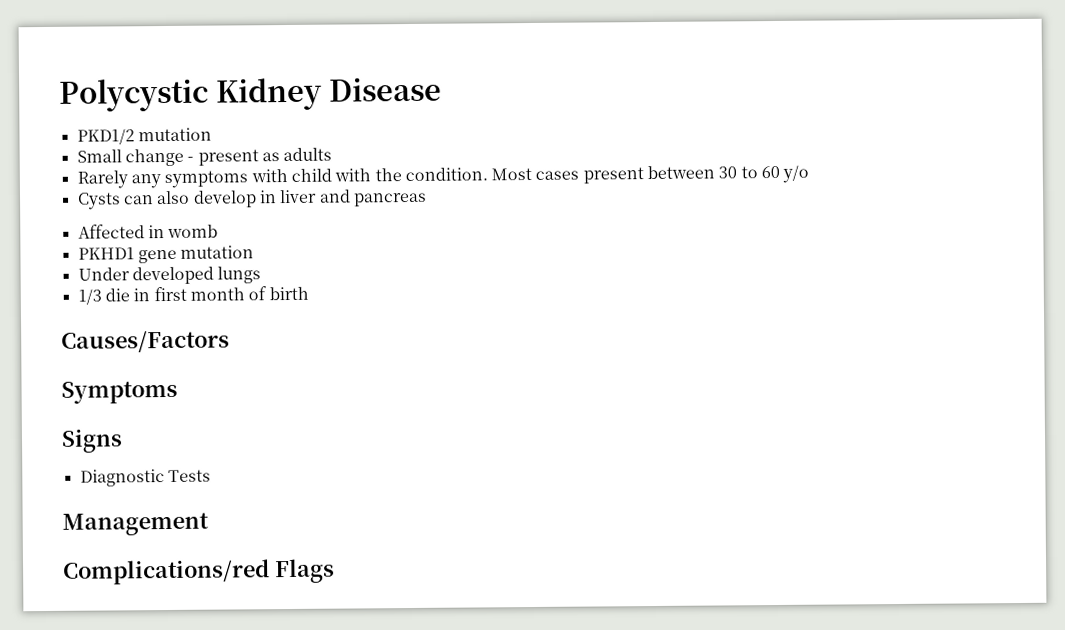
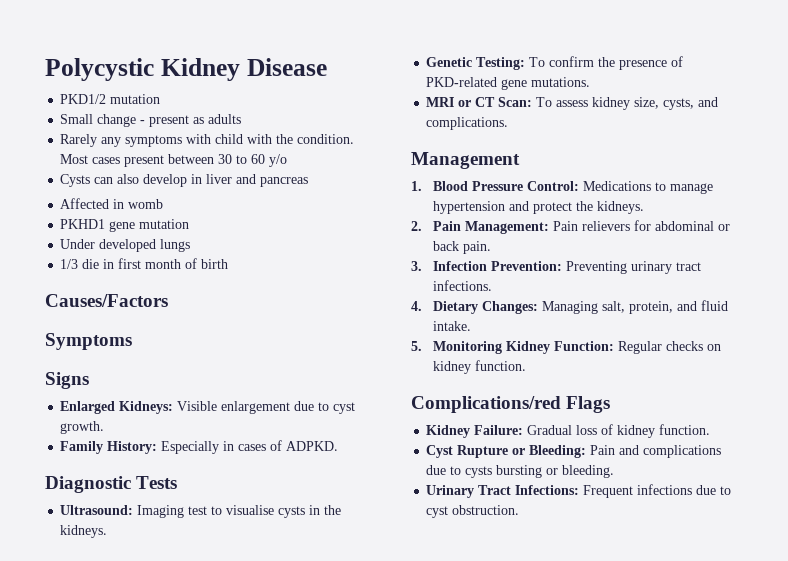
+ Enlarged Kidneys: Visible enlargement due to cyst growth.
+ Family History: Especially in cases of ADPKD.
  Diagnostic Tests
+ Ultrasound: Imaging test to visualise cysts in the kidneys.
+ Genetic Testing: To confirm the presence of PKD-related gene mutations.
+ MRI or CT Scan: To assess kidney size, cysts, and complications.
  Management
+ 1. Blood Pressure Control: Medications to manage hypertension and protect the kidneys.
+ 2. Pain Management: Pain relievers for abdominal or back pain.
+ 3. Infection Prevention: Preventing urinary tract infections.
+ 4. Dietary Changes: Managing salt, protein, and fluid intake.
+ 5. Monitoring Kidney Function: Regular checks on kidney function.
  Complications/red Flags
+ Kidney Failure: Gradual loss of kidney function.
+ Cyst Rupture or Bleeding: Pain and complications due to cysts bursting or bleeding.
+ Urinary Tract Infections: Frequent infections due to cyst obstruction.

